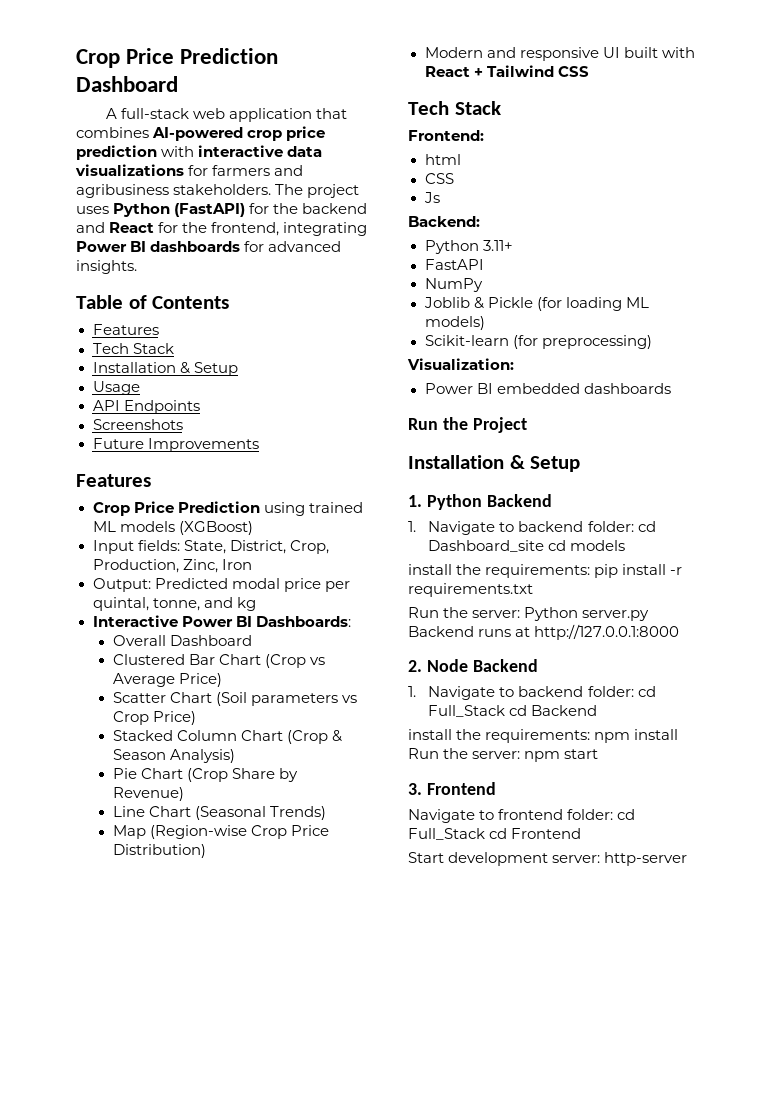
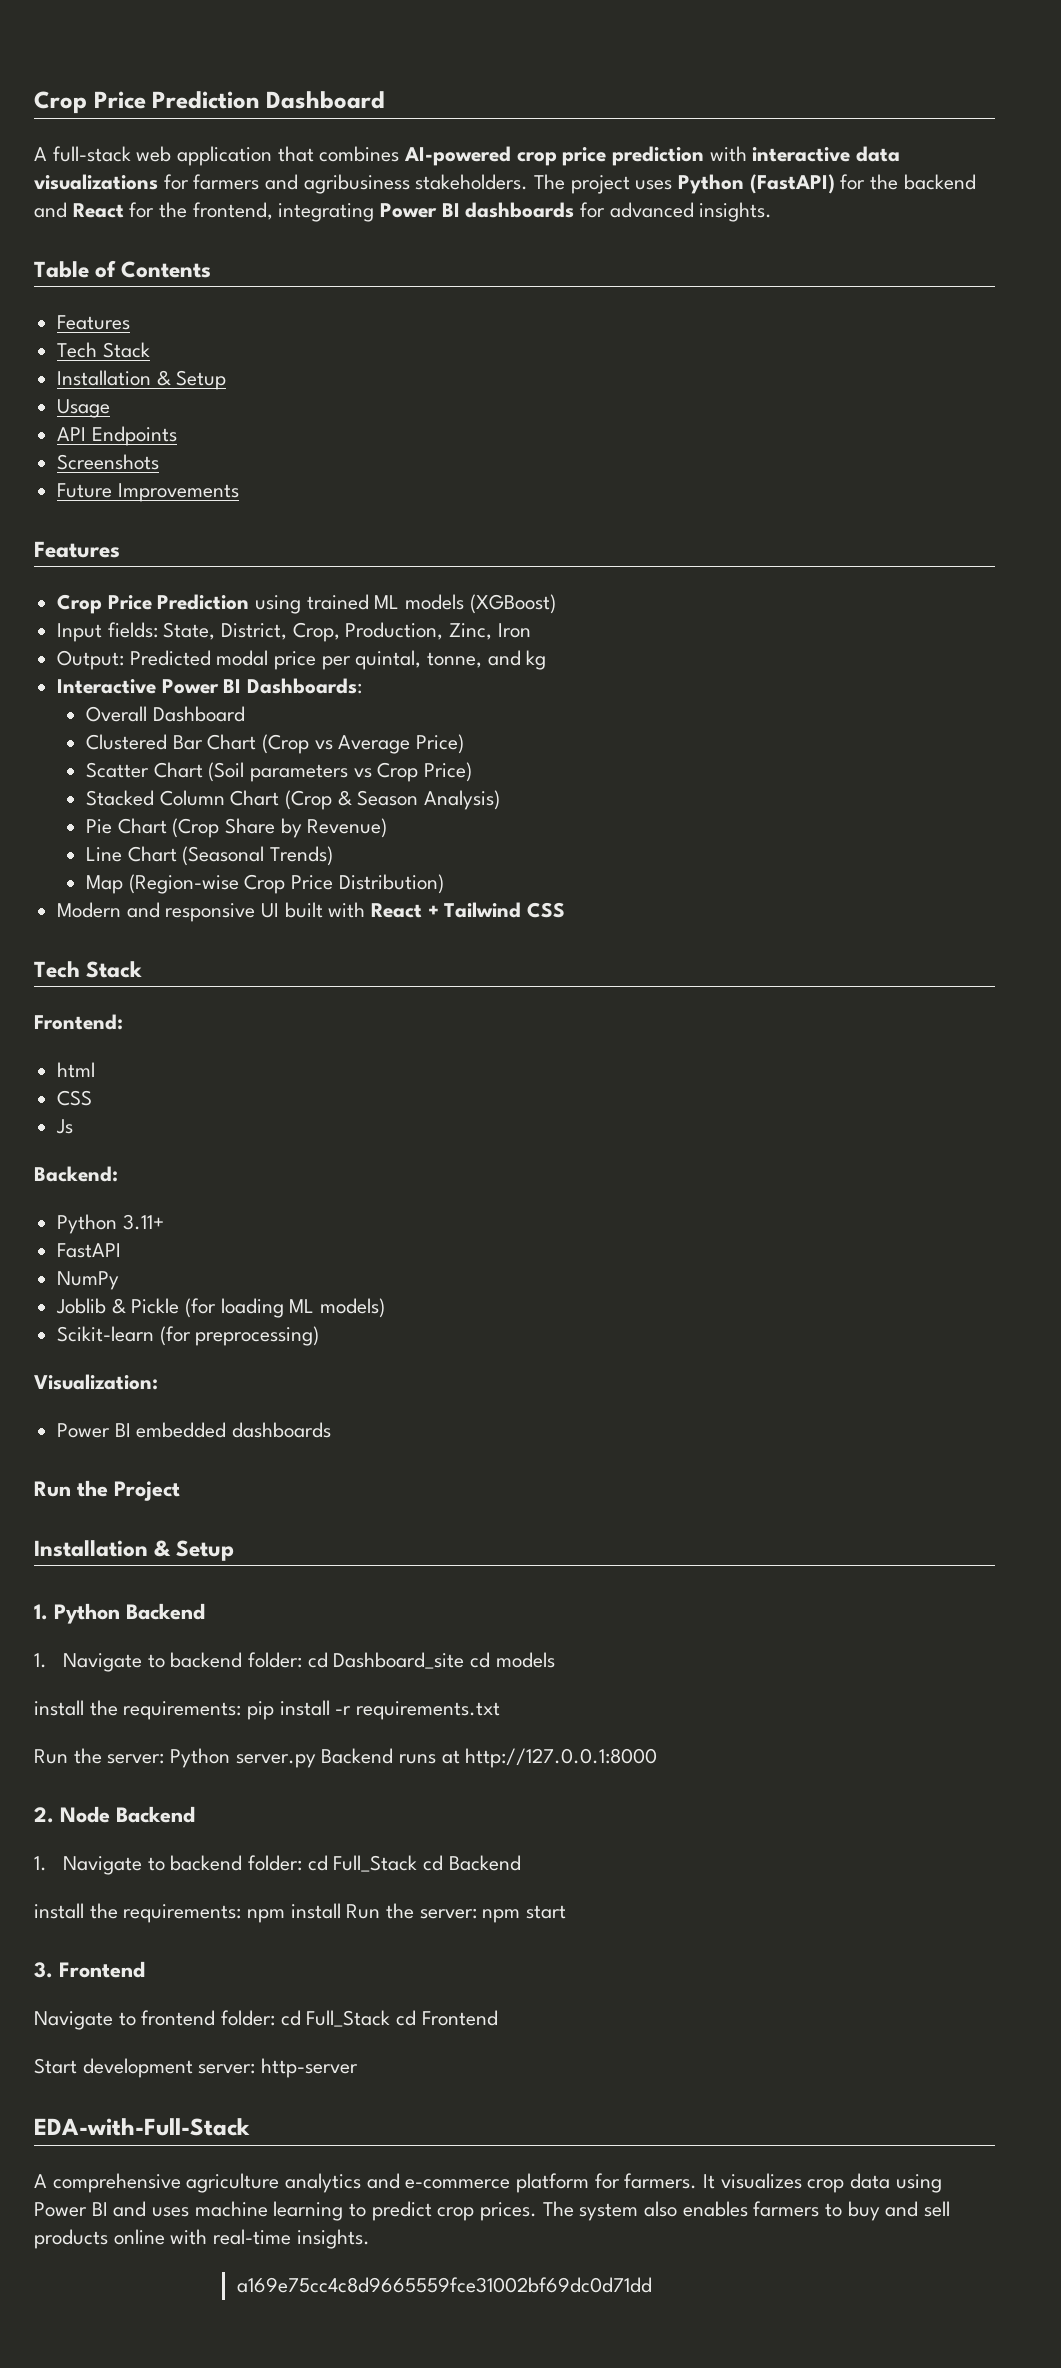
+ EDA-with-Full-Stack
+ A comprehensive agriculture analytics and e-commerce platform for farmers. It visualizes crop data using Power BI and uses machine learning to predict crop prices. The system also enables farmers to buy and sell products online with real-time insights.
+ a169e75cc4c8d9665559fce31002bf69dc0d71dd

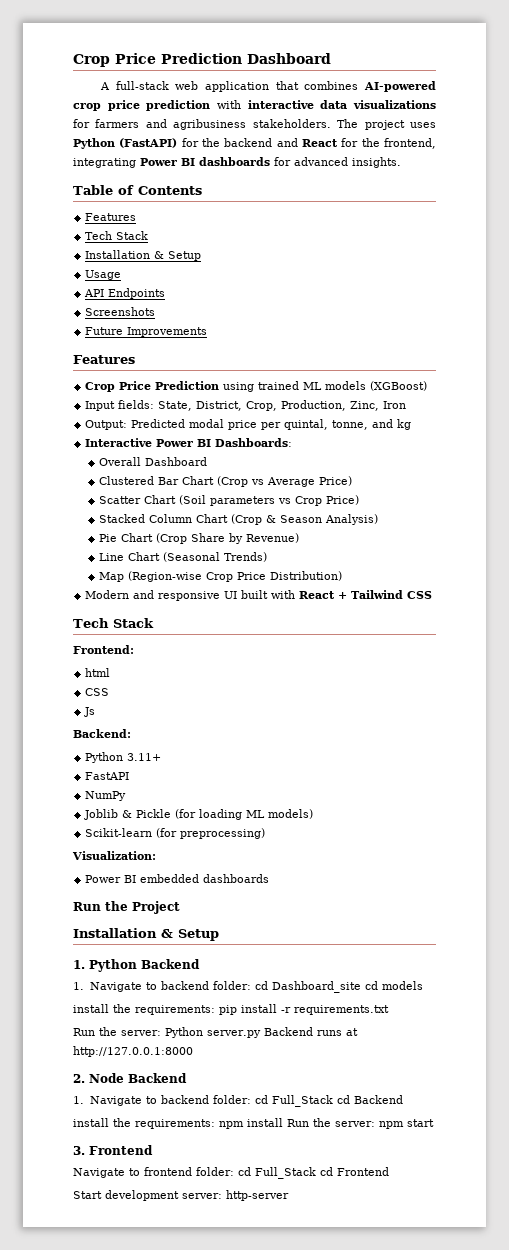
- EDA-with-Full-Stack
- A comprehensive agriculture analytics and e-commerce platform for farmers. It visualizes crop data using Power BI and uses machine learning to predict crop prices. The system also enables farmers to buy and sell products online with real-time insights.
- a169e75cc4c8d9665559fce31002bf69dc0d71dd

